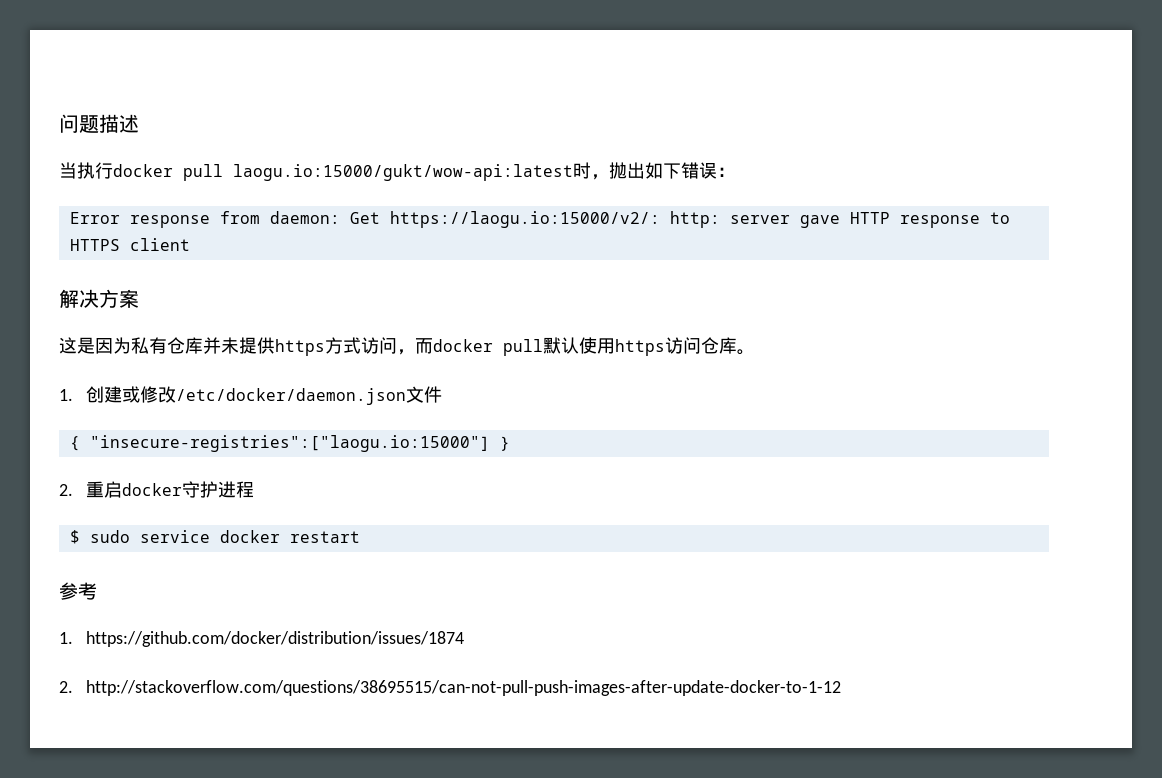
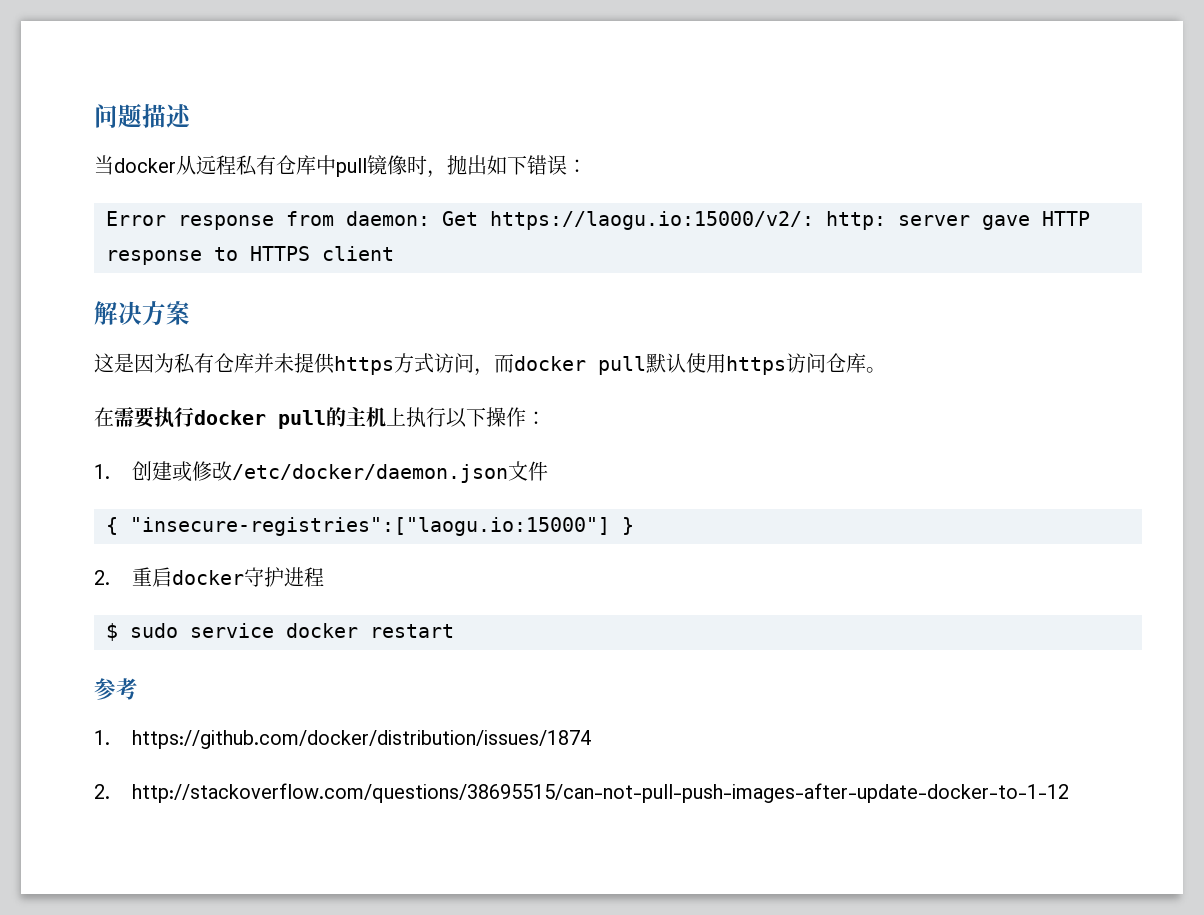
- 当执行docker pull laogu.io:15000/gukt/wow-api:latest时，抛出如下错误：
+ 当docker从远程私有仓库中pull镜像时，抛出如下错误：
+ 在需要执行docker pull的主机上执行以下操作：

